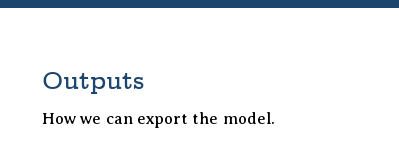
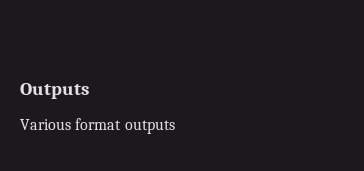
- How we can export the model.
+ Various format outputs

